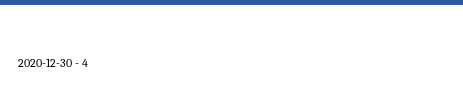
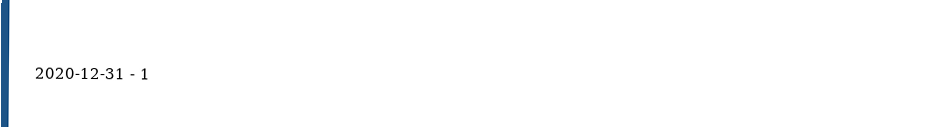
- 2020-12-30 - 4
+ 2020-12-31 - 1

